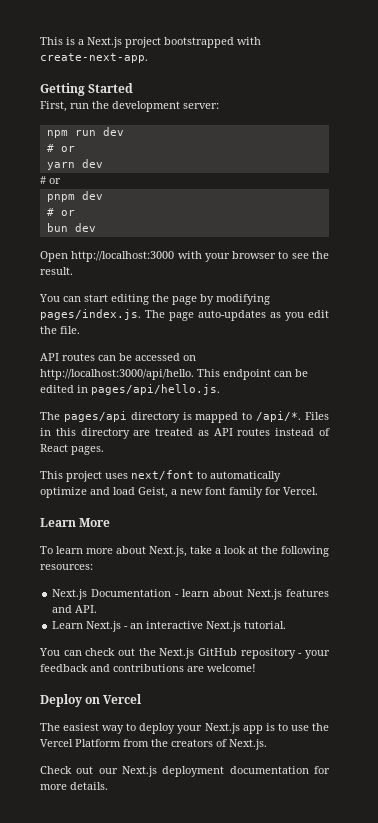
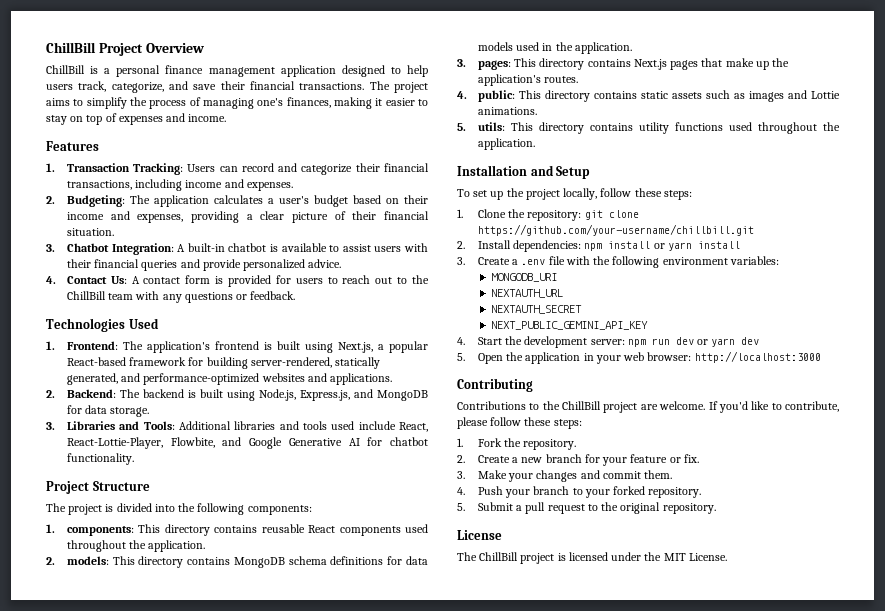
- This is a Next.js project bootstrapped with create-next-app.
- Getting Started
- First, run the development server:
- npm run dev
- # or
- yarn dev
- # or
- pnpm dev
- # or
- bun dev
- Open http://localhost:3000 with your browser to see the result.
- You can start editing the page by modifying pages/index.js. The page auto-updates as you edit the file.
- API routes can be accessed on http://localhost:3000/api/hello. This endpoint can be edited in pages/api/hello.js.
- The pages/api directory is mapped to /api/*. Files in this directory are treated as API routes instead of React pages.
- This project uses next/font to automatically optimize and load Geist, a new font family for Vercel.
- Learn More
- To learn more about Next.js, take a look at the following resources:
- Next.js Documentation - learn about Next.js features and API.
- Learn Next.js - an interactive Next.js tutorial.
- You can check out the Next.js GitHub repository - your feedback and contributions are welcome!
- Deploy on Vercel
- The easiest way to deploy your Next.js app is to use the Vercel Platform from the creators of Next.js.
- Check out our Next.js deployment documentation for more details.
+ ChillBill Project Overview
+ ChillBill is a personal finance management application designed to help users track, categorize, and save their financial transactions. The project aims to simplify the process of managing one's finances, making it easier to stay on top of expenses and income.
+ Features
+ 1. Transaction Tracking: Users can record and categorize their financial transactions, including income and expenses.
+ 2. Budgeting: The application calculates a user's budget based on their income and expenses, providing a clear picture of their financial situation.
+ 3. Chatbot Integration: A built-in chatbot is available to assist users with their financial queries and provide personalized advice.
+ 4. Contact Us: A contact form is provided for users to reach out to the ChillBill team with any questions or feedback.
+ Technologies Used
+ 1. Frontend: The application's frontend is built using Next.js, a popular React-based framework for building server-rendered, statically generated, and performance-optimized websites and applications.
+ 2. Backend: The backend is built using Node.js, Express.js, and MongoDB for data storage.
+ 3. Libraries and Tools: Additional libraries and tools used include React, React-Lottie-Player, Flowbite, and Google Generative AI for chatbot functionality.
+ Project Structure
+ The project is divided into the following components:
+ 1. components: This directory contains reusable React components used throughout the application.
+ 2. models: This directory contains MongoDB schema definitions for data models used in the application.
+ 3. pages: This directory contains Next.js pages that make up the application's routes.
+ 4. public: This directory contains static assets such as images and Lottie animations.
+ 5. utils: This directory contains utility functions used throughout the application.
+ Installation and Setup
+ To set up the project locally, follow these steps:
+ 1. Clone the repository: git clone https://github.com/your-username/chillbill.git
+ 2. Install dependencies: npm install or yarn install
+ 3. Create a .env file with the following environment variables:
+ MONGODB_URI
+ NEXTAUTH_URL
+ NEXTAUTH_SECRET
+ NEXT_PUBLIC_GEMINI_API_KEY
+ 4. Start the development server: npm run dev or yarn dev
+ 5. Open the application in your web browser: http://localhost:3000
+ Contributing
+ Contributions to the ChillBill project are welcome. If you'd like to contribute, please follow these steps:
+ 1. Fork the repository.
+ 2. Create a new branch for your feature or fix.
+ 3. Make your changes and commit them.
+ 4. Push your branch to your forked repository.
+ 5. Submit a pull request to the original repository.
+ License
+ The ChillBill project is licensed under the MIT License.

